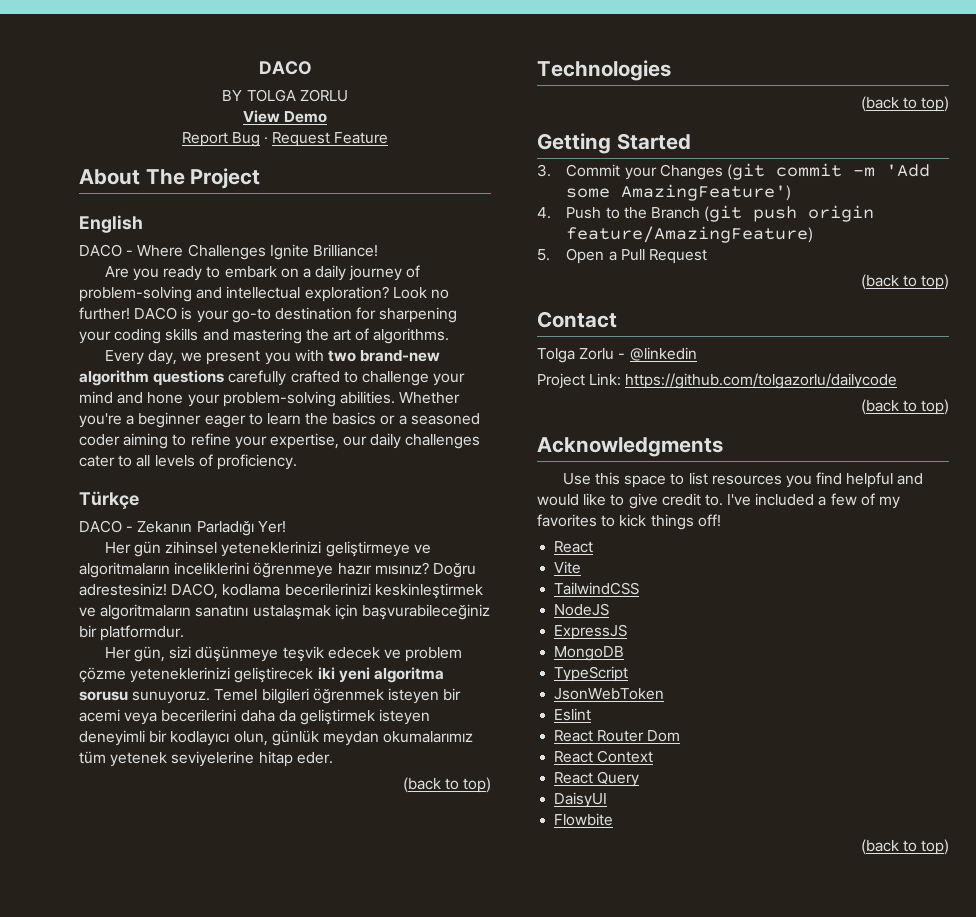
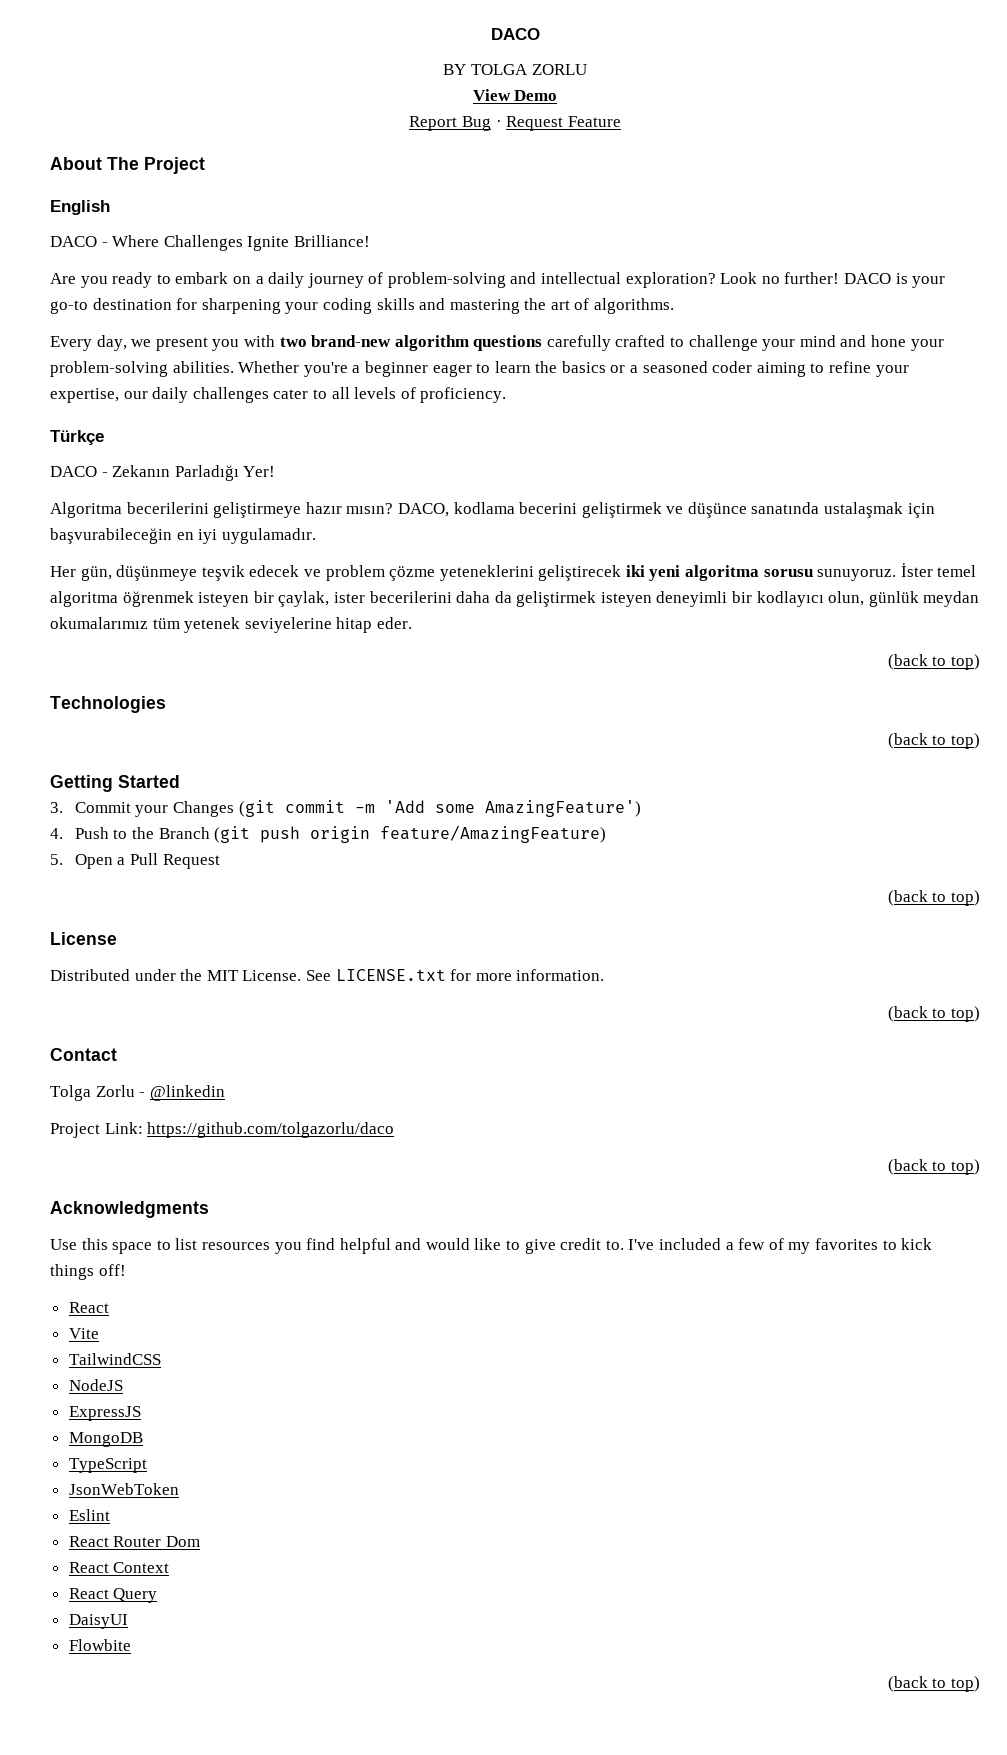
- Her gün zihinsel yeteneklerinizi geliştirmeye ve algoritmaların inceliklerini öğrenmeye hazır mısınız? Doğru adrestesiniz! DACO, kodlama becerilerinizi keskinleştirmek ve algoritmaların sanatını ustalaşmak için başvurabileceğiniz bir platformdur.
+ Algoritma becerilerini geliştirmeye hazır mısın? DACO, kodlama becerini geliştirmek ve düşünce sanatında ustalaşmak için başvurabileceğin en iyi uygulamadır.
- Her gün, sizi düşünmeye teşvik edecek ve problem çözme yeteneklerinizi geliştirecek iki yeni algoritma sorusu sunuyoruz.
+ Her gün, düşünmeye teşvik edecek ve problem çözme yeteneklerini geliştirecek iki yeni algoritma sorusu sunuyoruz.
- Temel bilgileri öğrenmek isteyen bir acemi veya becerilerini daha da geliştirmek isteyen deneyimli bir kodlayıcı olun, günlük meydan okumalarımız tüm yetenek seviyelerine hitap eder.
+ İster temel algoritma öğrenmek isteyen bir çaylak, ister becerilerini daha da geliştirmek isteyen deneyimli bir kodlayıcı olun, günlük meydan okumalarımız tüm yetenek seviyelerine hitap eder.
+ License
+ Distributed under the MIT License. See LICENSE.txt for more information.
+ (back to top)
- Project Link: https://github.com/tolgazorlu/dailycode
+ Project Link: https://github.com/tolgazorlu/daco

